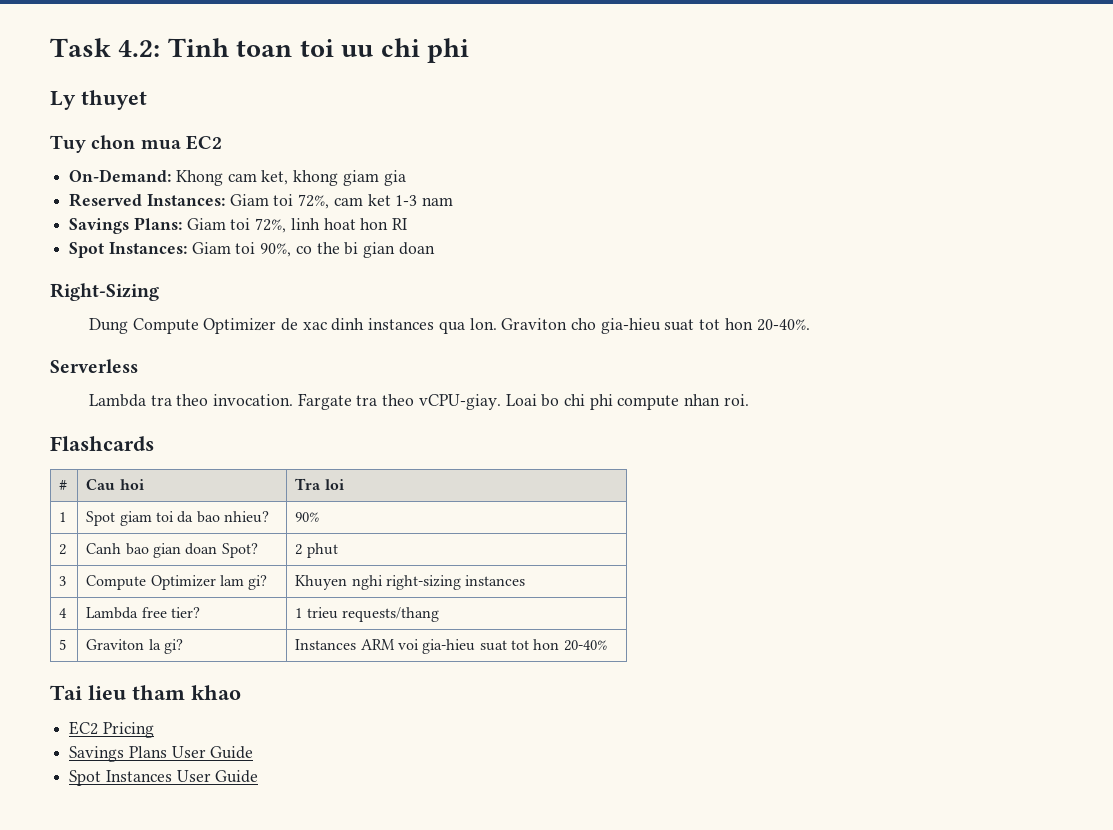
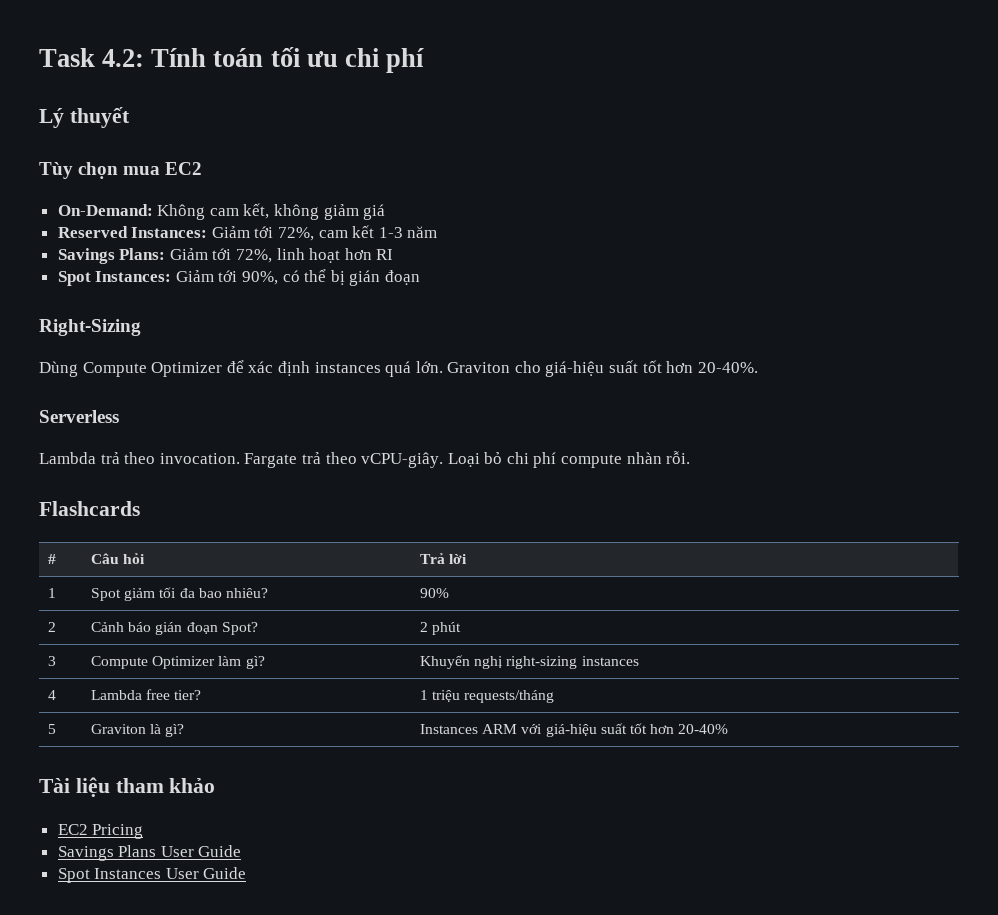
- Task 4.2: Tinh toan toi uu chi phi
- Ly thuyet
- Tuy chon mua EC2
- On-Demand: Khong cam ket, khong giam gia
- Reserved Instances: Giam toi 72%, cam ket 1-3 nam
- Savings Plans: Giam toi 72%, linh hoat hon RI
- Spot Instances: Giam toi 90%, co the bi gian doan
+ Task 4.2: Tính toán tối ưu chi phí
+ Lý thuyết
+ Tùy chọn mua EC2
+ On-Demand: Không cam kết, không giảm giá
+ Reserved Instances: Giảm tới 72%, cam kết 1-3 năm
+ Savings Plans: Giảm tới 72%, linh hoạt hơn RI
+ Spot Instances: Giảm tới 90%, có thể bị gián đoạn
- Dung Compute Optimizer de xac dinh instances qua lon. Graviton cho gia-hieu suat tot hon 20-40%.
+ Dùng Compute Optimizer để xác định instances quá lớn. Graviton cho giá-hiệu suất tốt hơn 20-40%.
- Lambda tra theo invocation.
+ Lambda trả theo invocation.
- Fargate tra theo vCPU-giay. Loai bo chi phi compute nhan roi.
+ Fargate trả theo vCPU-giây. Loại bỏ chi phí compute nhàn rỗi.
  Flashcards
- # | Cau hoi | Tra loi
- 1 | Spot giam toi da bao nhieu? | 90%
- 2 | Canh bao gian doan Spot? | 2 phut
+ # | Câu hỏi | Trả lời
+ 1 | Spot giảm tối đa bao nhiêu? | 90%
+ 2 | Cảnh báo gián đoạn Spot? | 2 phút
- 3 | Compute Optimizer lam gi? | Khuyen nghi right-sizing instances
+ 3 | Compute Optimizer làm gì? | Khuyến nghị right-sizing instances
- 4 | Lambda free tier? | 1 trieu requests/thang
+ 4 | Lambda free tier? | 1 triệu requests/tháng
- 5 | Graviton la gi? | Instances ARM voi gia-hieu suat tot hon 20-40%
- Tai lieu tham khao
+ 5 | Graviton là gì? | Instances ARM với giá-hiệu suất tốt hơn 20-40%
+ Tài liệu tham khảo

